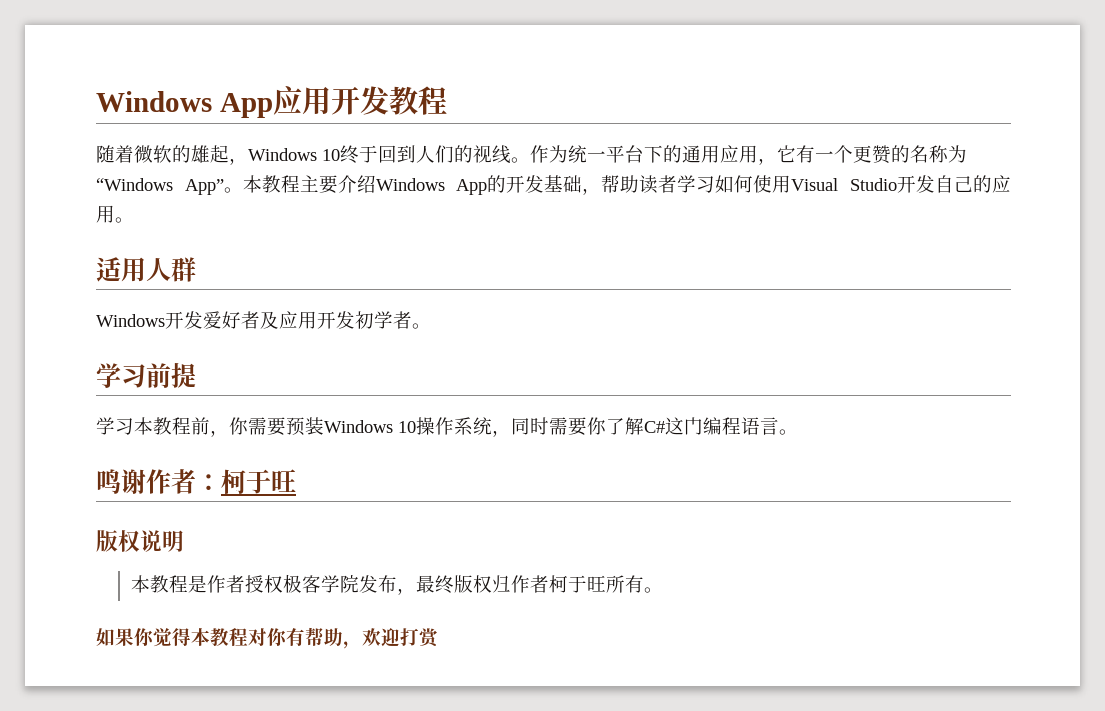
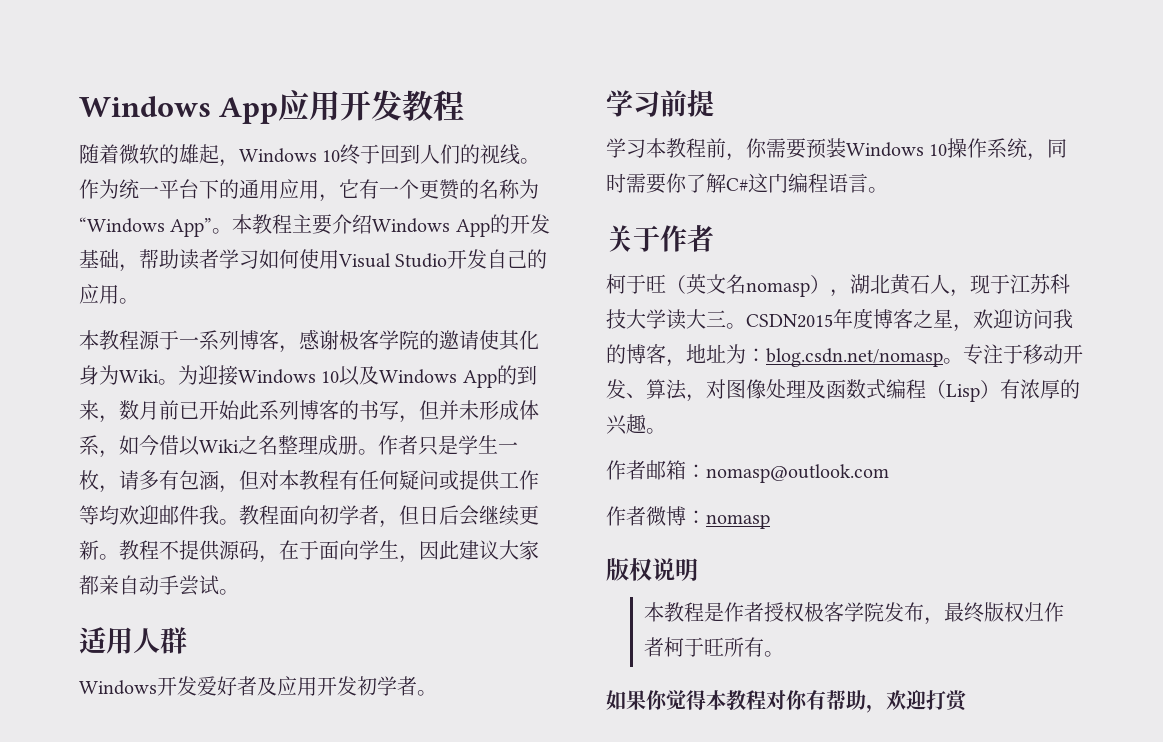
+ 本教程源于一系列博客，感谢极客学院的邀请使其化身为Wiki。为迎接Windows 10以及Windows App的到来，数月前已开始此系列博客的书写，但并未形成体系，如今借以Wiki之名整理成册。作者只是学生一枚，请多有包涵，但对本教程有任何疑问或提供工作等均欢迎邮件我。教程面向初学者，但日后会继续更新。教程不提供源码，在于面向学生，因此建议大家都亲自动手尝试。
- 鸣谢作者：柯于旺
+ 关于作者
+ 柯于旺（英文名nomasp），湖北黄石人，现于江苏科技大学读大三。CSDN2015年度博客之星，欢迎访问我的博客，地址为：blog.csdn.net/nomasp。专注于移动开发、算法，对图像处理及函数式编程（Lisp）有浓厚的兴趣。
+ 作者邮箱：nomasp@outlook.com
+ 作者微博：nomasp

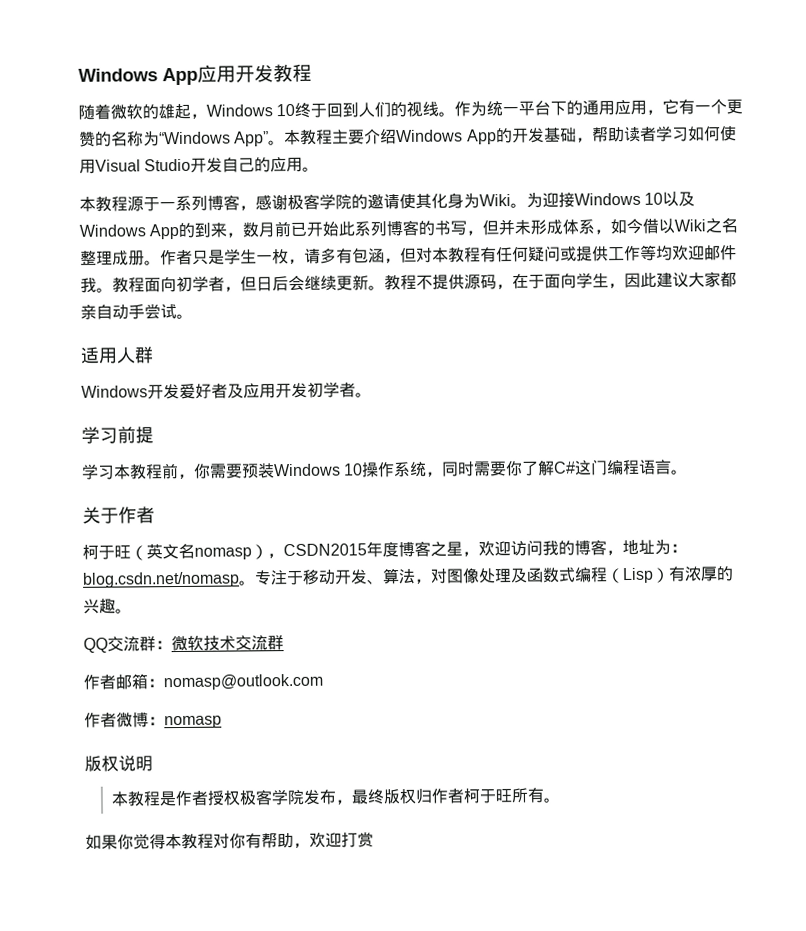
- 柯于旺（英文名nomasp），湖北黄石人，现于江苏科技大学读大三。CSDN2015年度博客之星，欢迎访问我的博客，地址为：blog.csdn.net/nomasp。
+ 柯于旺（英文名nomasp），CSDN2015年度博客之星，欢迎访问我的博客，地址为：blog.csdn.net/nomasp。
+ QQ交流群：微软技术交流群

